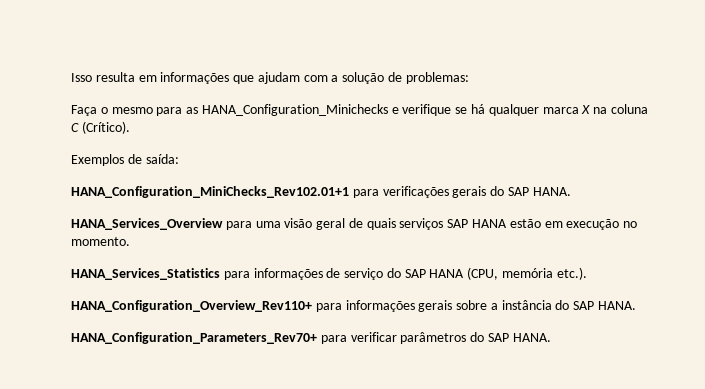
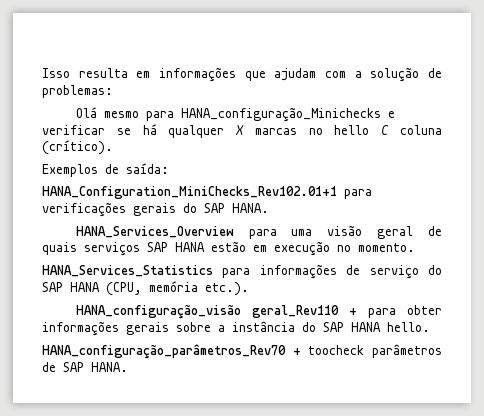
- Faça o mesmo para as HANA_Configuration_Minichecks e verifique se há qualquer marca X na coluna C (Crítico).
+ Olá mesmo para HANA_configuração_Minichecks e verificar se há qualquer X marcas no hello C coluna (crítico).
- HANA_Configuration_Overview_Rev110+ para informações gerais sobre a instância do SAP HANA.
- HANA_Configuration_Parameters_Rev70+ para verificar parâmetros do SAP HANA.
+ HANA_configuração_visão geral_Rev110 + para obter informações gerais sobre a instância do SAP HANA hello.
+ HANA_configuração_parâmetros_Rev70 + toocheck parâmetros de SAP HANA.

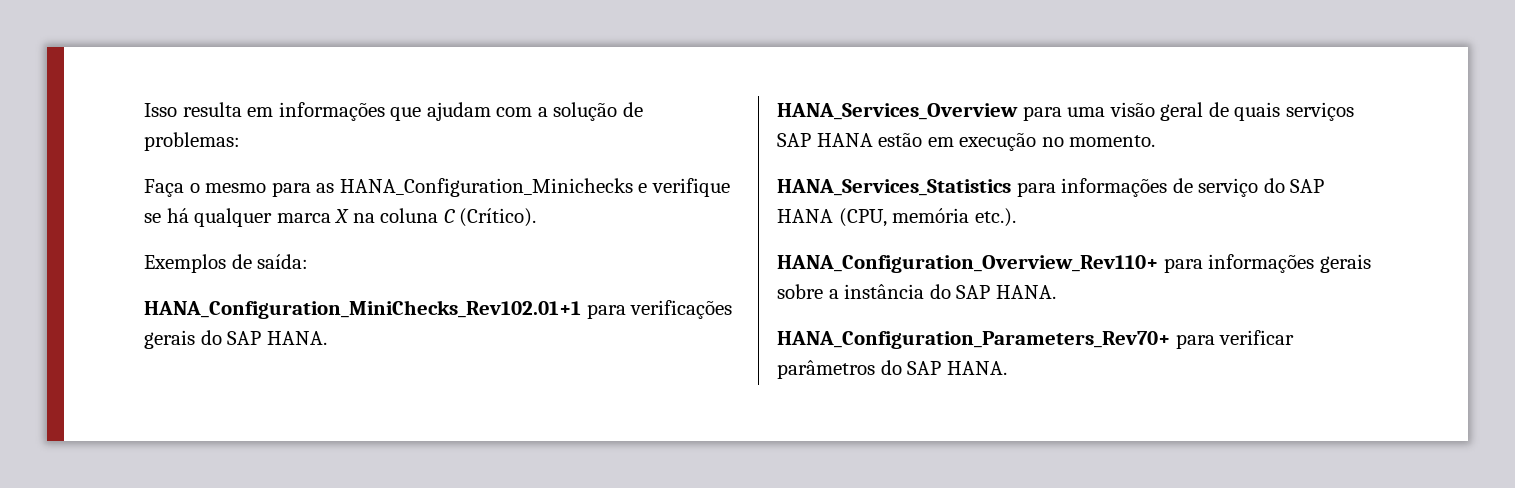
- Olá mesmo para HANA_configuração_Minichecks e verificar se há qualquer X marcas no hello C coluna (crítico).
+ Faça o mesmo para as HANA_Configuration_Minichecks e verifique se há qualquer marca X na coluna C (Crítico).
- HANA_configuração_visão geral_Rev110 + para obter informações gerais sobre a instância do SAP HANA hello.
- HANA_configuração_parâmetros_Rev70 + toocheck parâmetros de SAP HANA.
+ HANA_Configuration_Overview_Rev110+ para informações gerais sobre a instância do SAP HANA.
+ HANA_Configuration_Parameters_Rev70+ para verificar parâmetros do SAP HANA.

